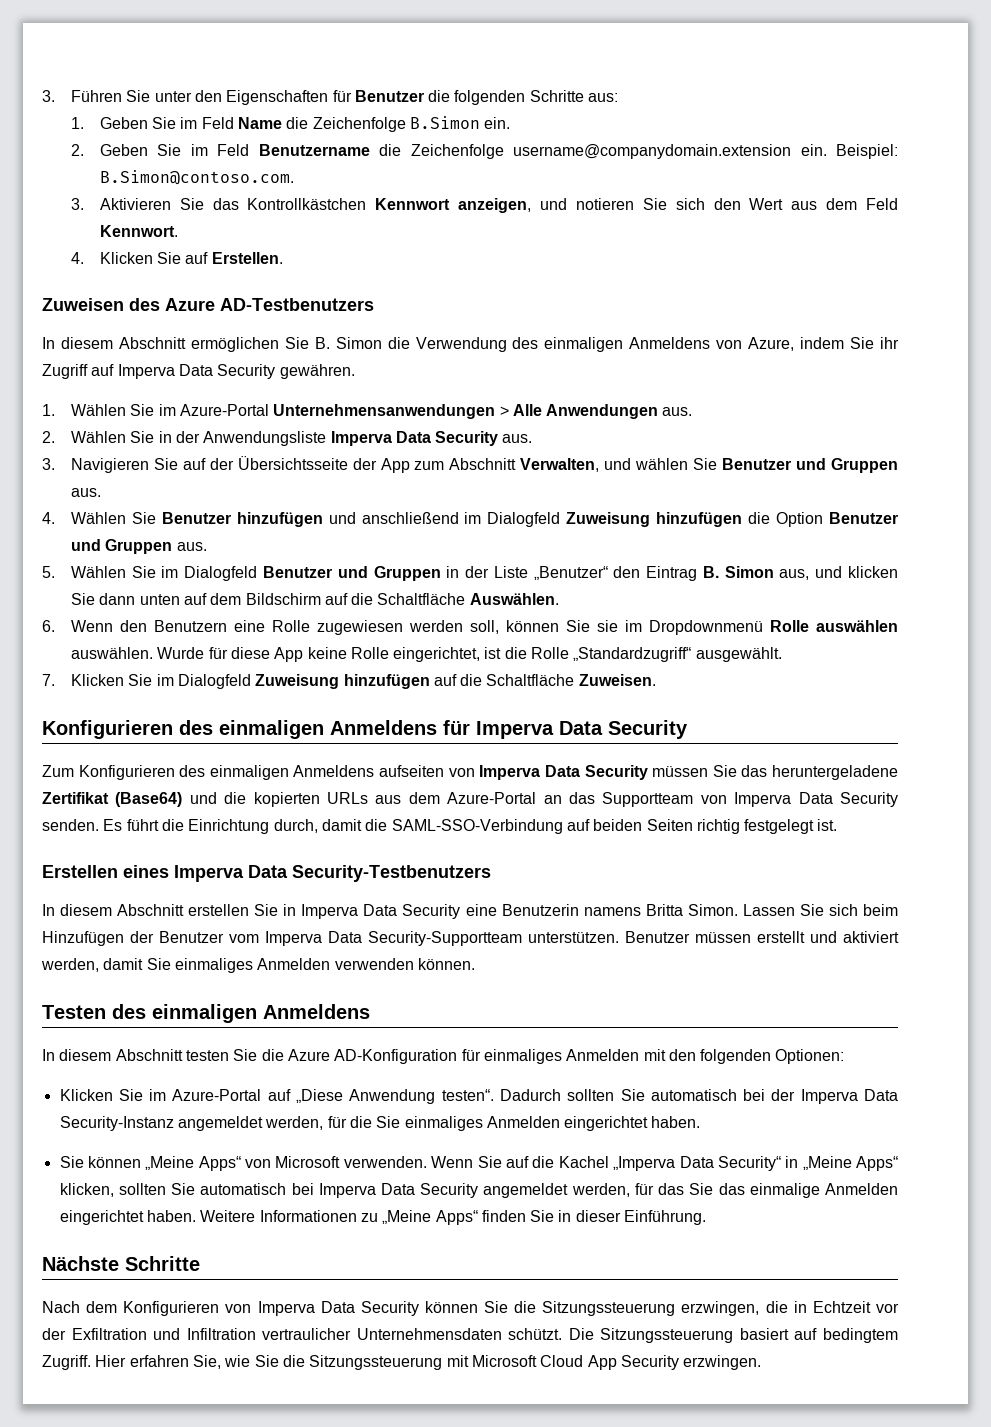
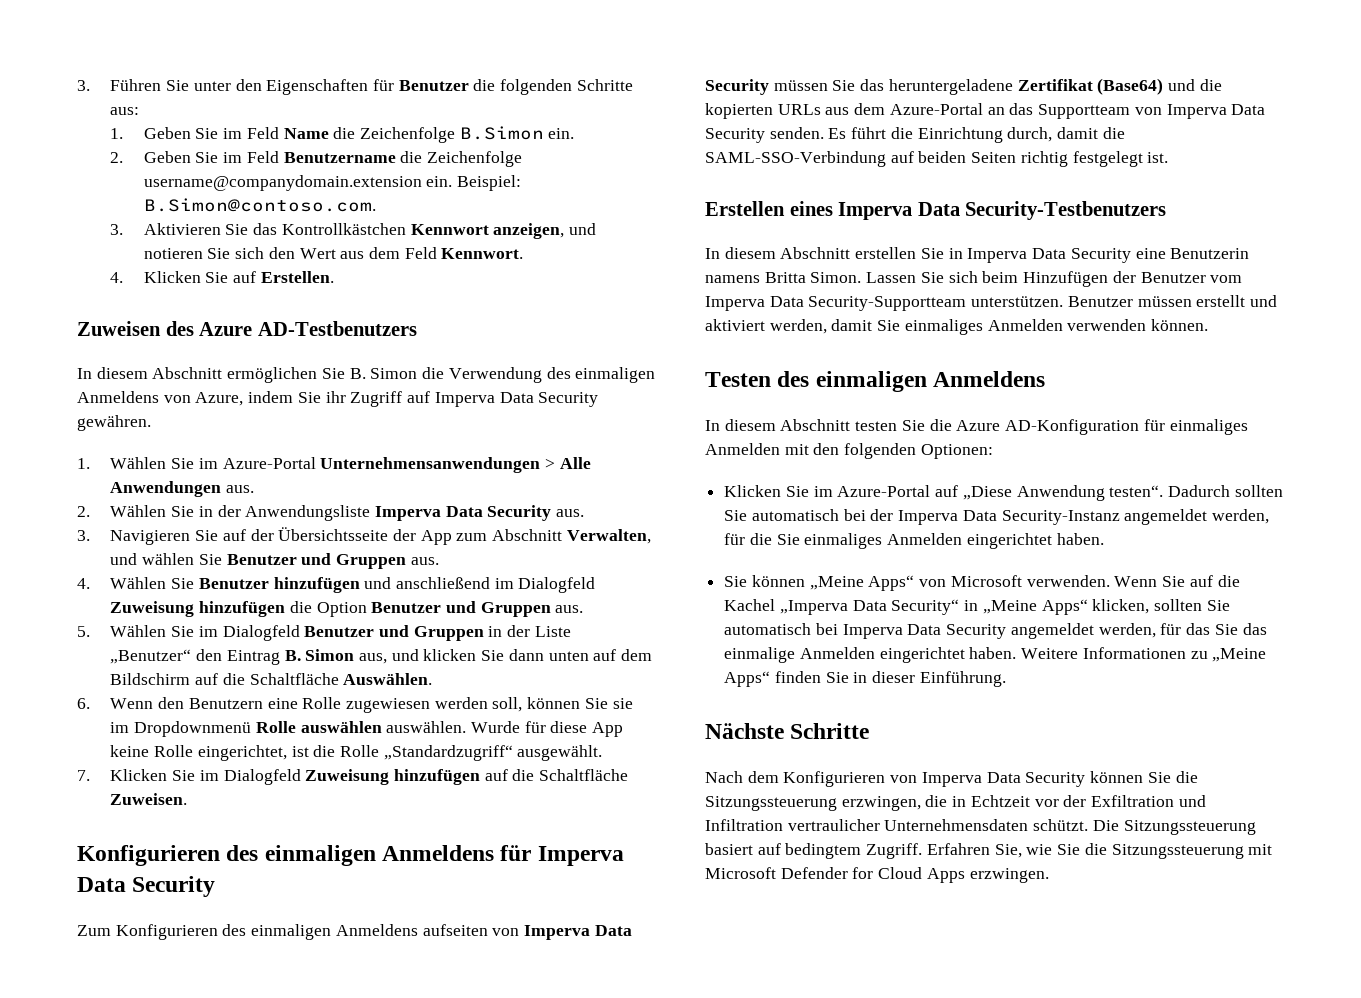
- Hier erfahren Sie, wie Sie die Sitzungssteuerung mit Microsoft Cloud App Security erzwingen.
+ Erfahren Sie, wie Sie die Sitzungssteuerung mit Microsoft Defender for Cloud Apps erzwingen.

